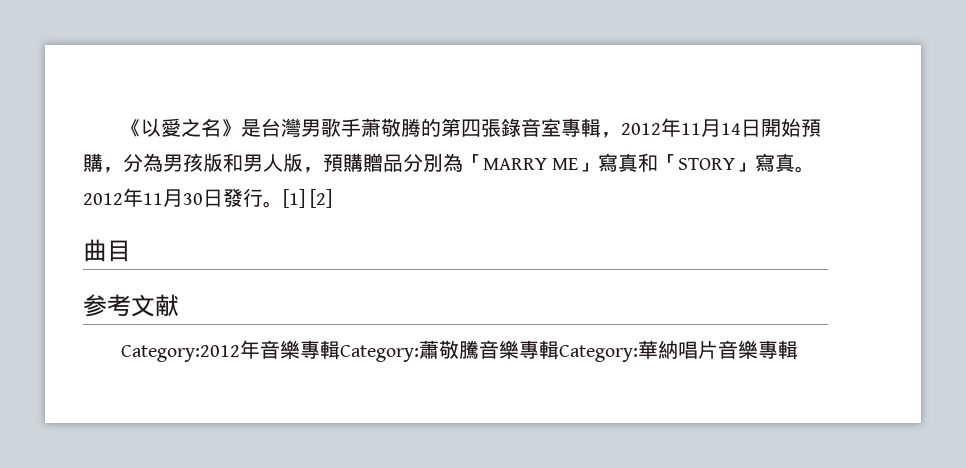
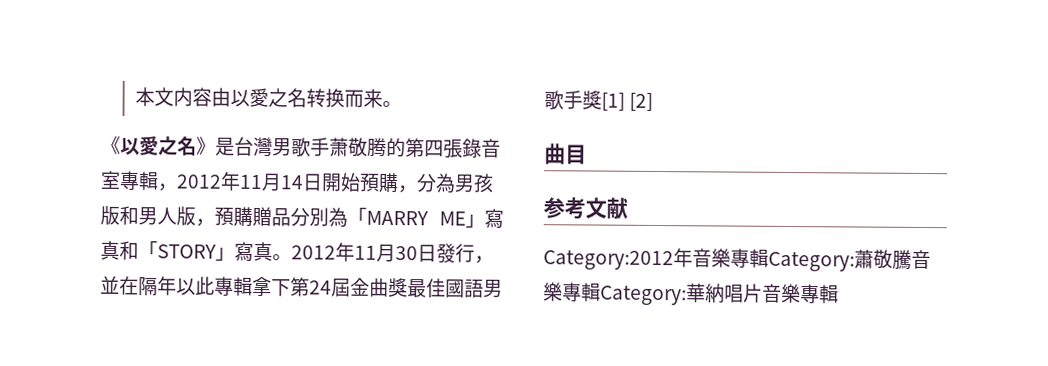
+ 本文内容由以愛之名转换而来。
- 2012年11月30日發行。[1] [2]
+ 2012年11月30日發行，並在隔年以此專輯拿下第24屆金曲獎最佳國語男歌手獎[1] [2]

